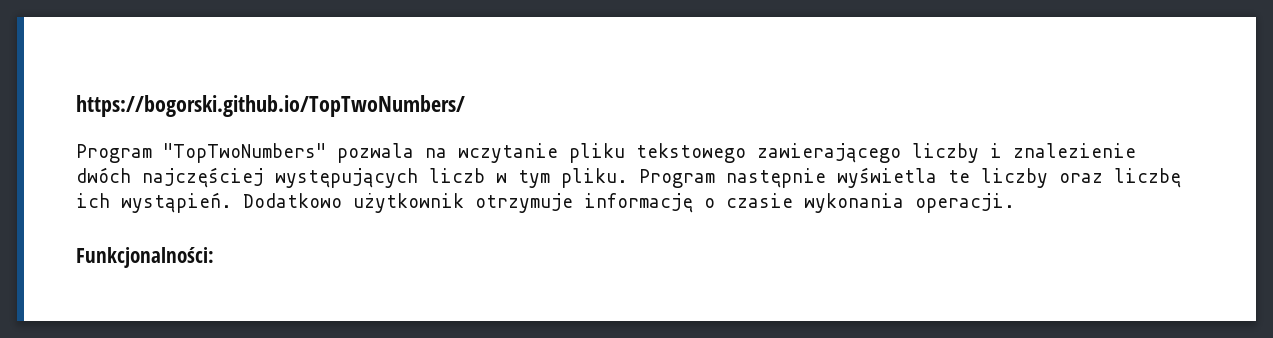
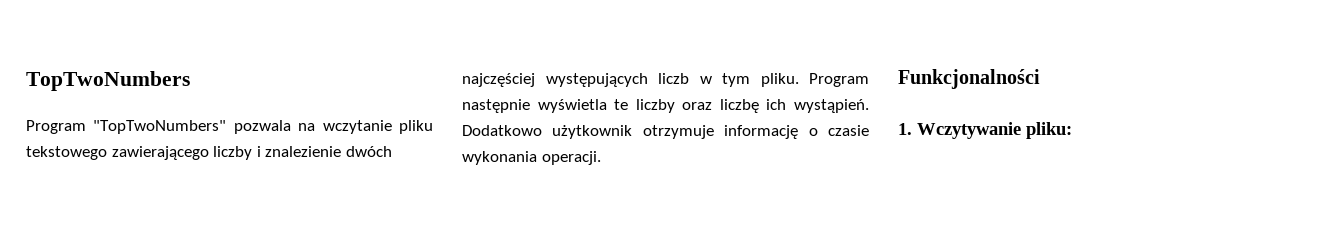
- https://bogorski.github.io/TopTwoNumbers/
+ TopTwoNumbers
- Funkcjonalności:
+ Funkcjonalności
+ 1. Wczytywanie pliku:

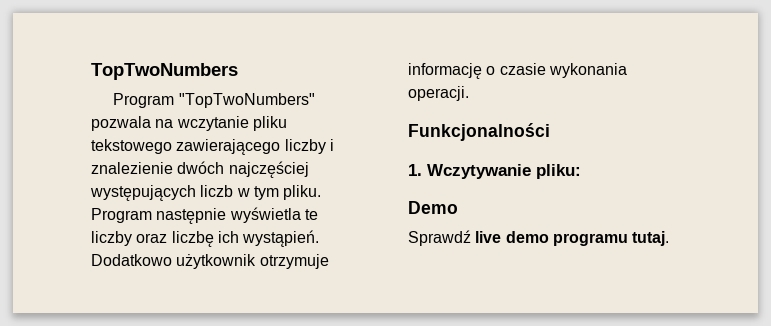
+ Demo
+ Sprawdź live demo programu tutaj.

